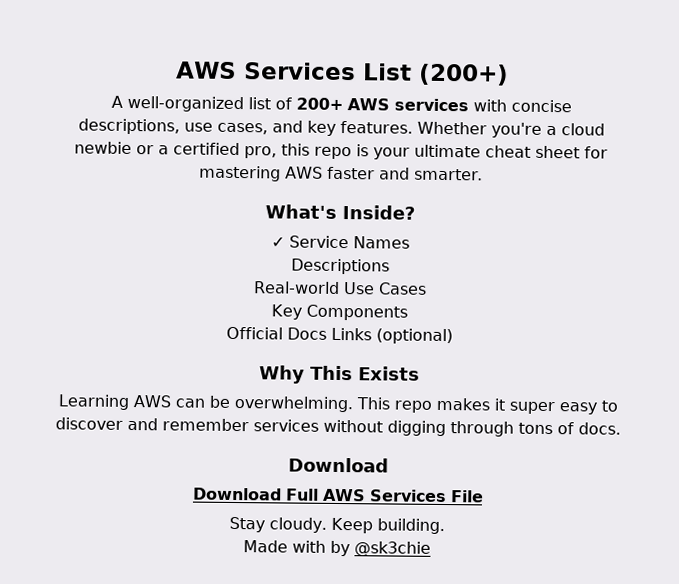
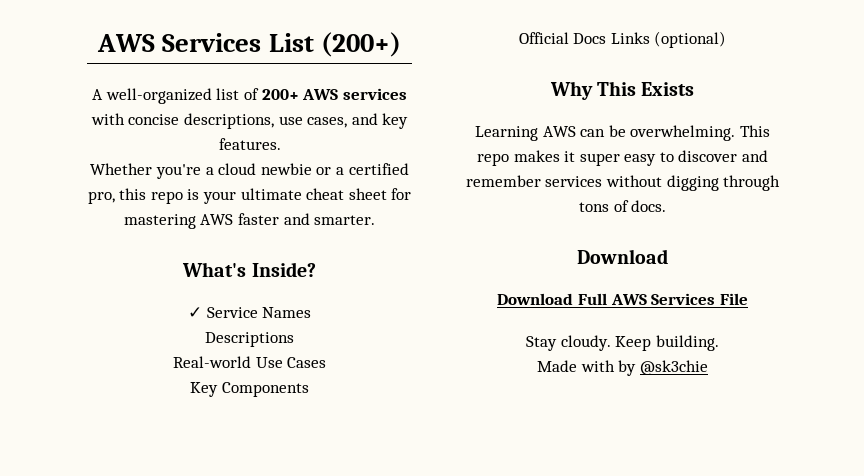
- A well-organized list of 200+ AWS services with concise descriptions, use cases, and key features. Whether you're a cloud newbie or a certified pro, this repo is your ultimate cheat sheet for mastering AWS faster and smarter.
+ A well-organized list of 200+ AWS services with concise descriptions, use cases, and key features.
+ Whether you're a cloud newbie or a certified pro, this repo is your ultimate cheat sheet for mastering AWS faster and smarter.

